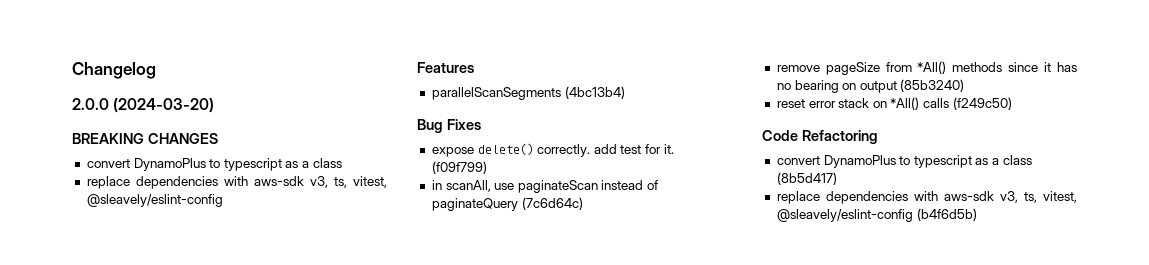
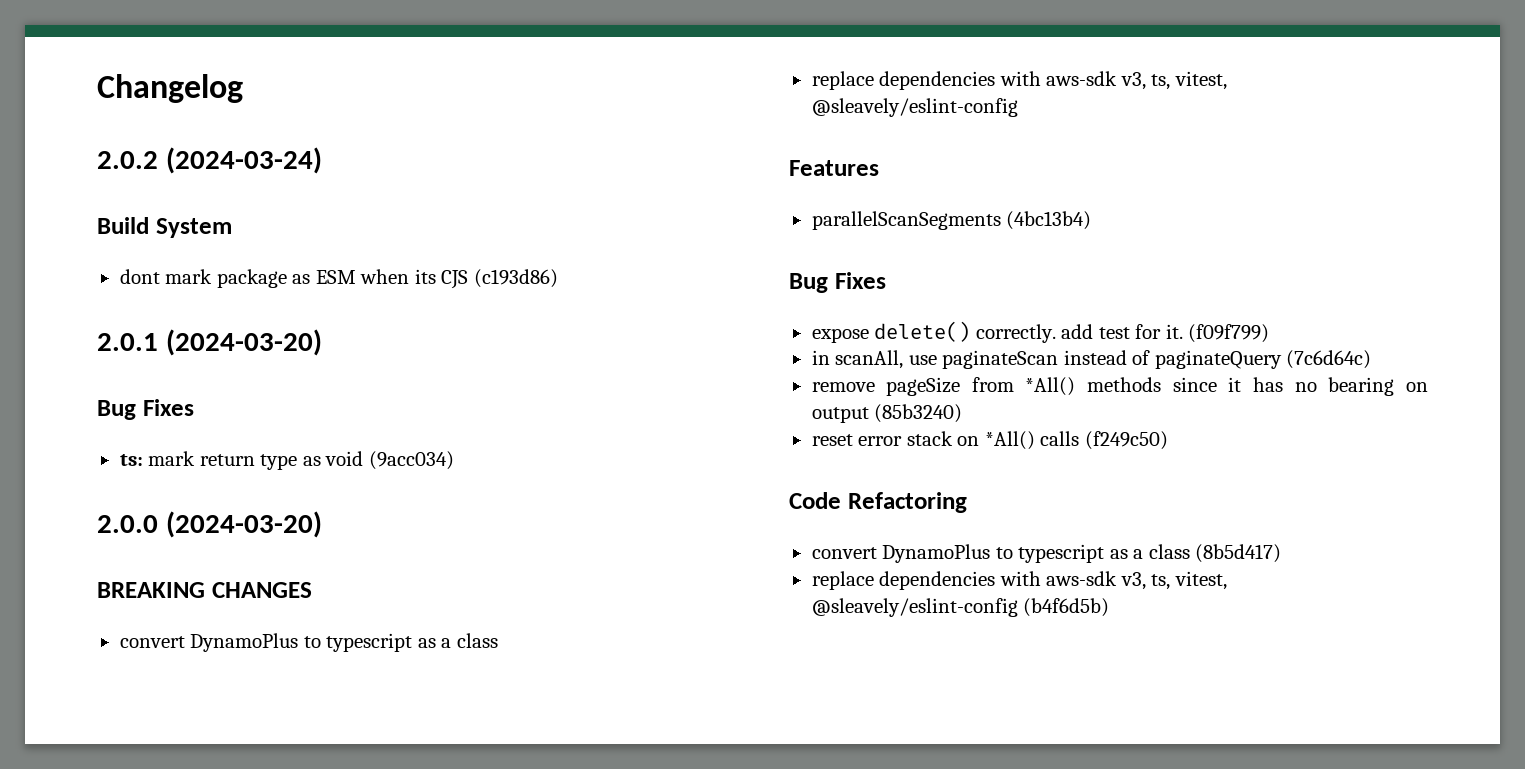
+ 2.0.2 (2024-03-24)
+ Build System
+ dont mark package as ESM when its CJS (c193d86)
+ 2.0.1 (2024-03-20)
+ Bug Fixes
+ ts: mark return type as void (9acc034)

